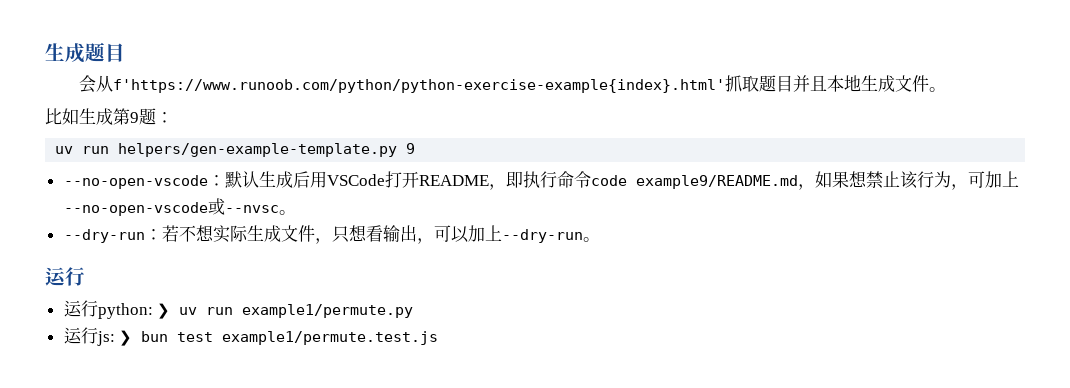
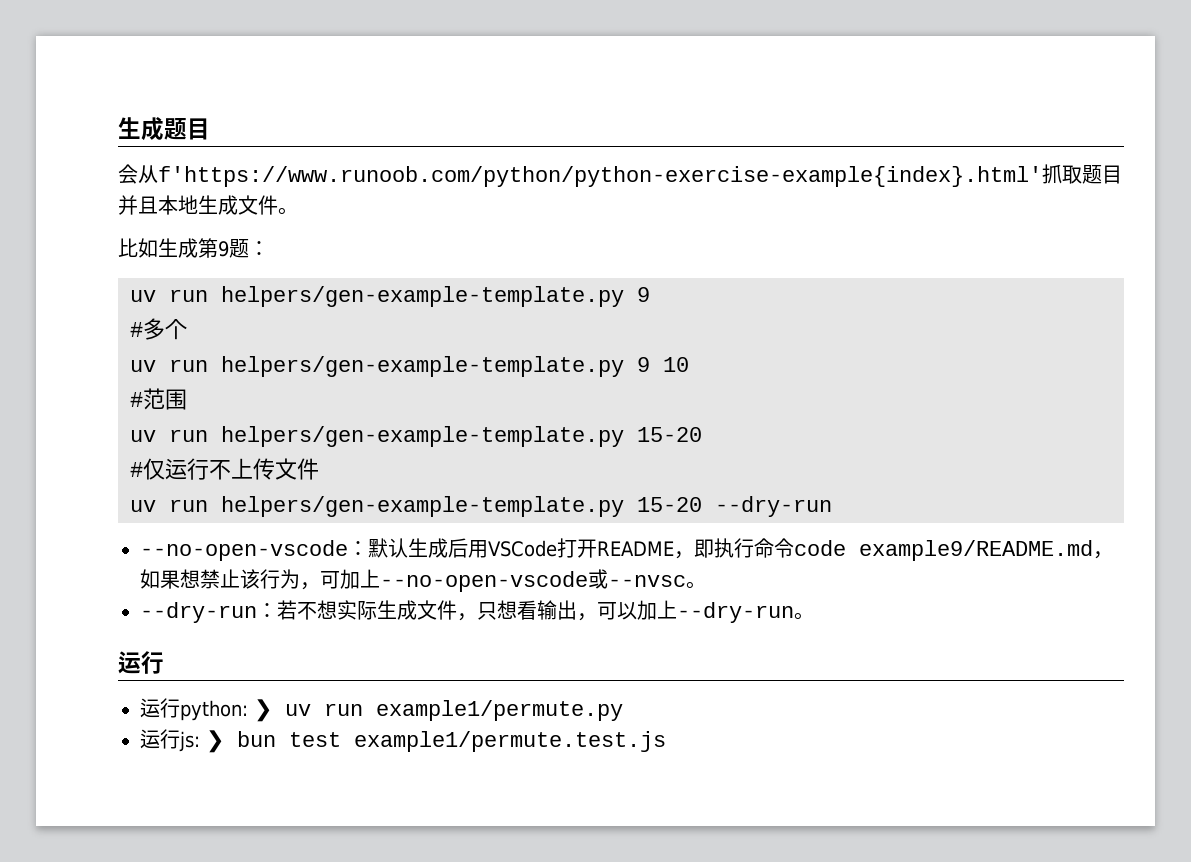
+ #多个
+ uv run helpers/gen-example-template.py 9 10
+ #范围
+ uv run helpers/gen-example-template.py 15-20
+ #仅运行不上传文件
+ uv run helpers/gen-example-template.py 15-20 --dry-run

